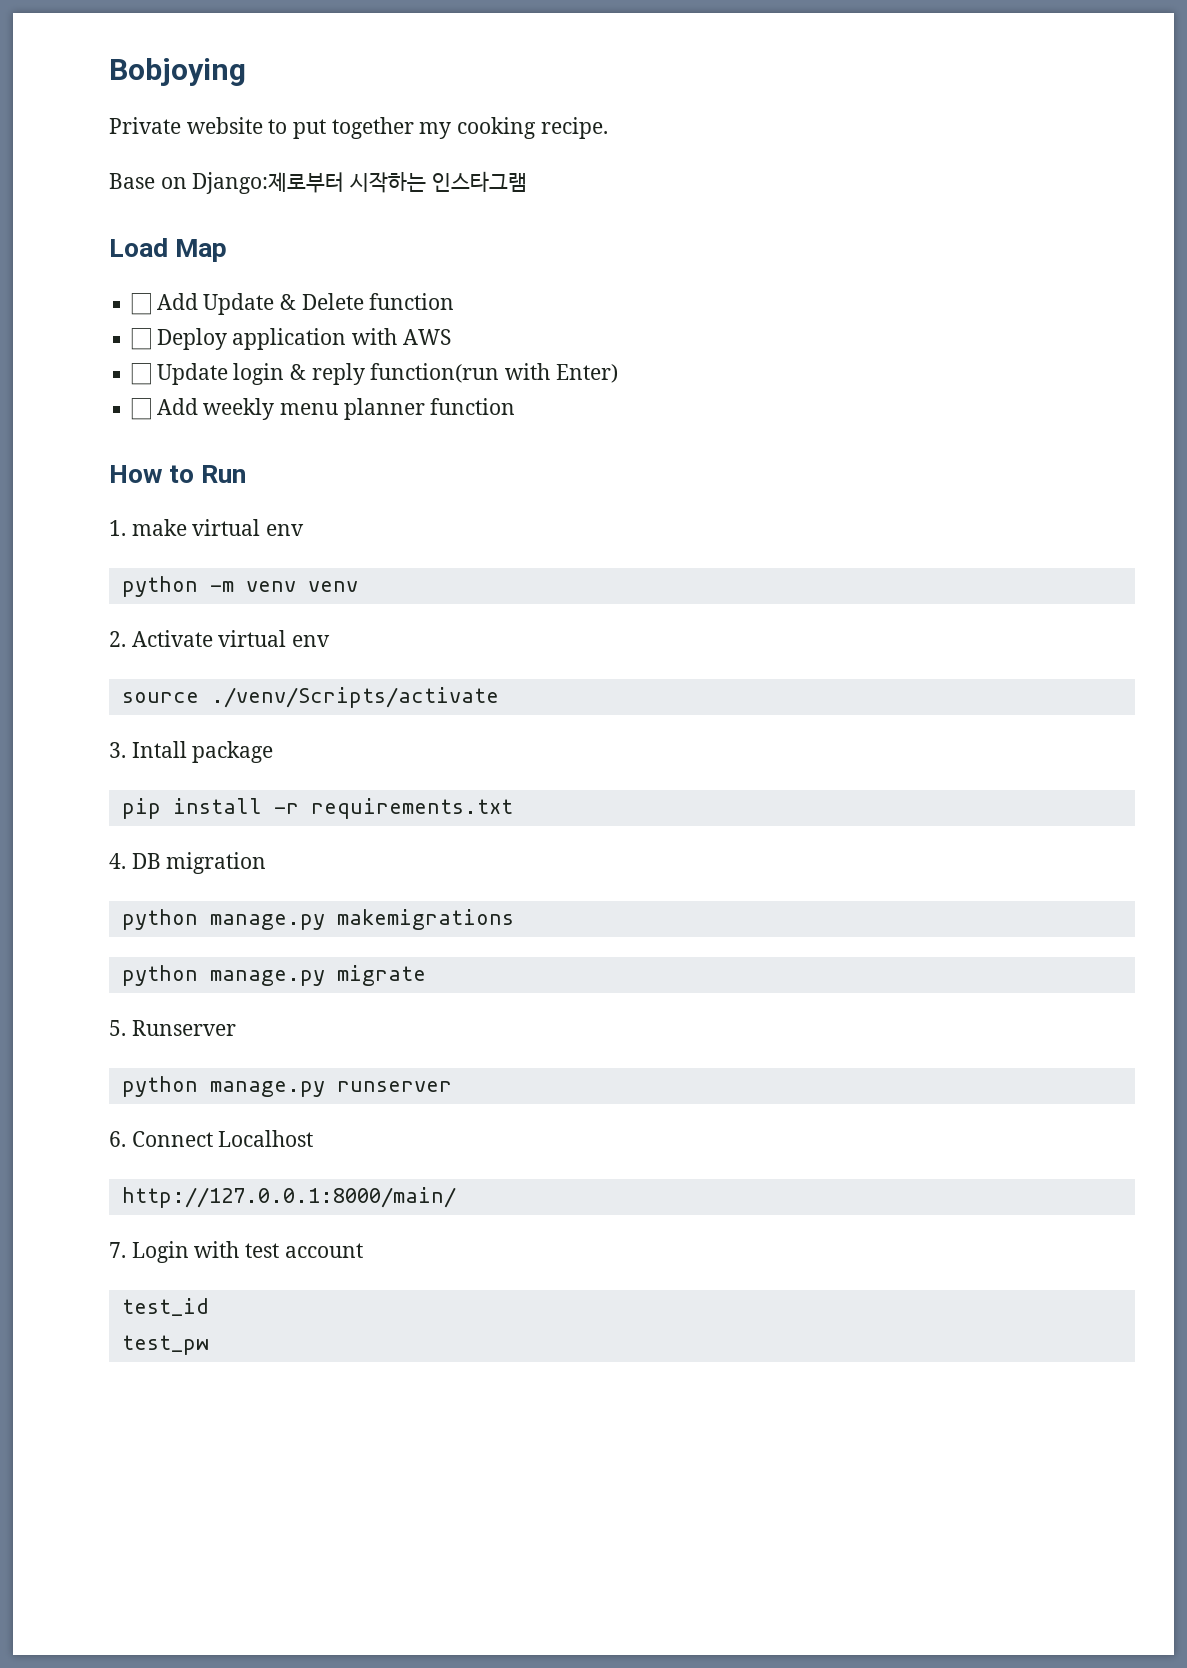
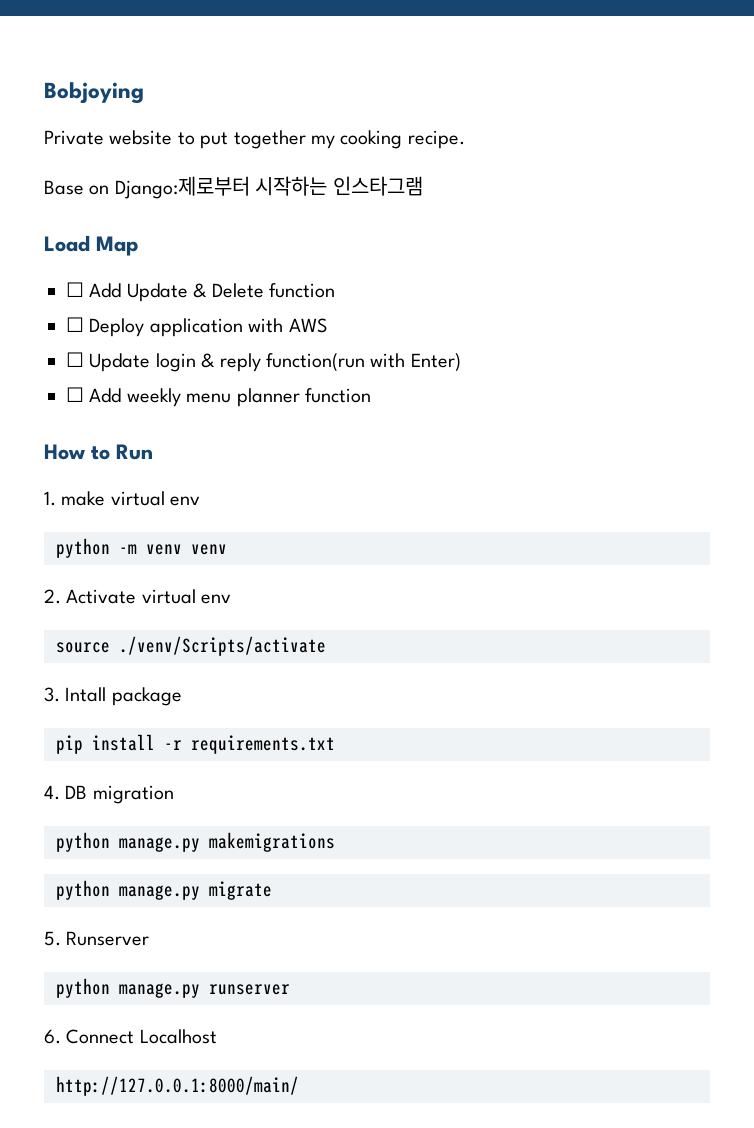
- 7. Login with test account
- test_id
- test_pw

